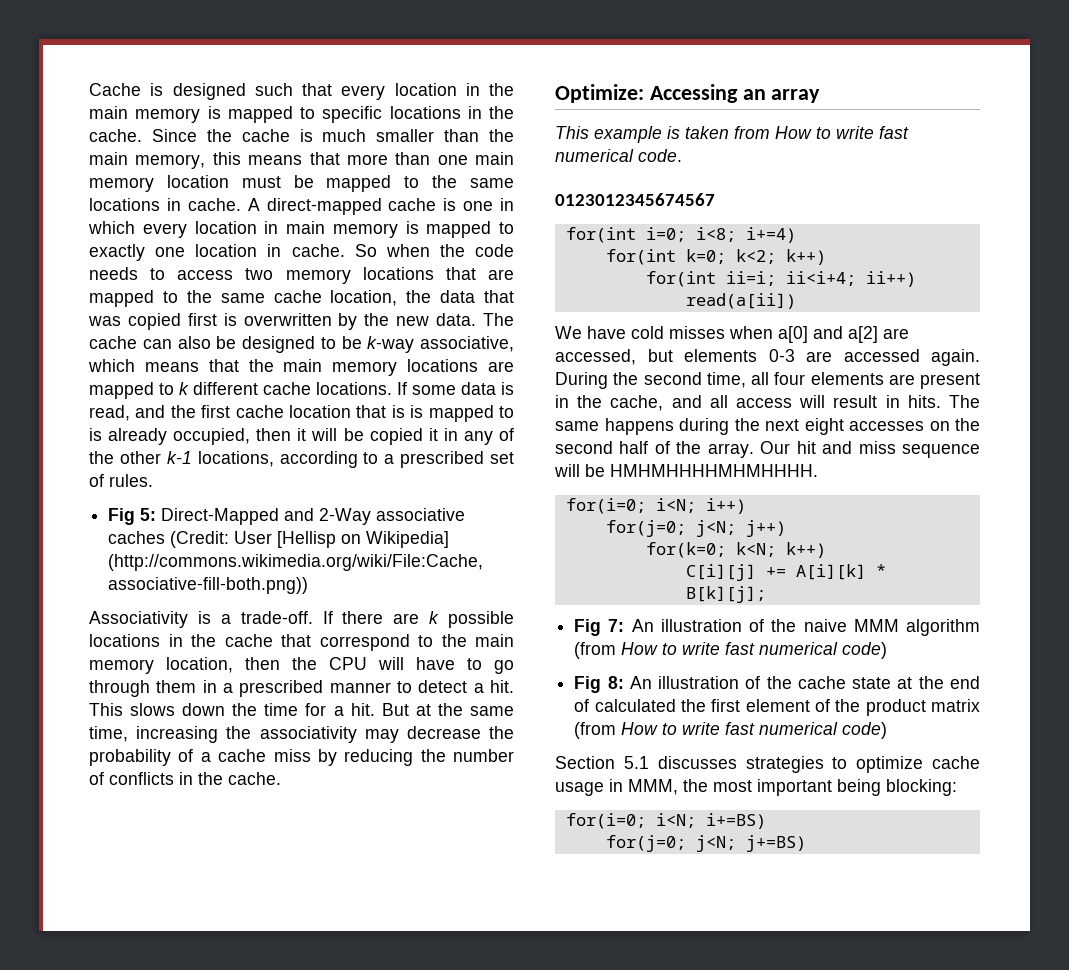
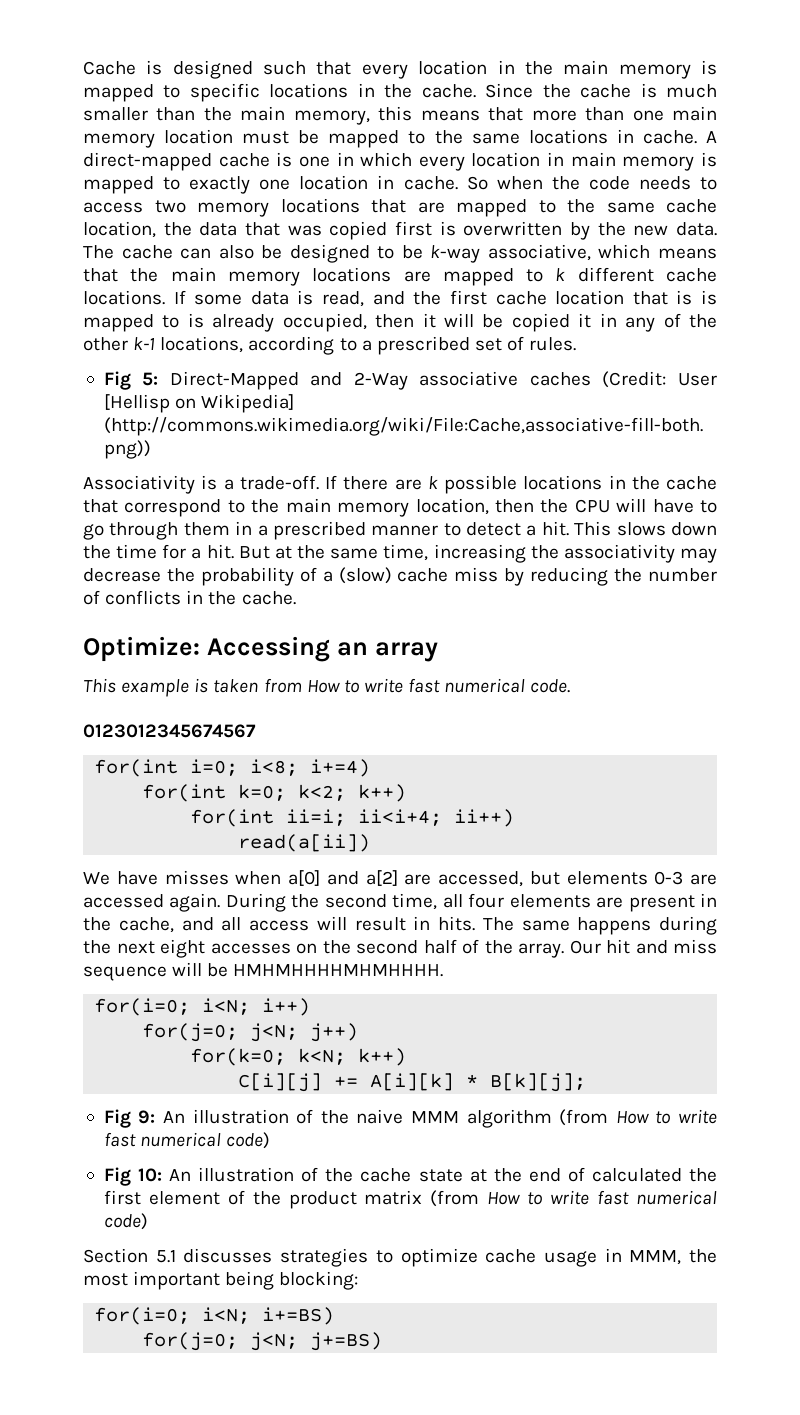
- But at the same time, increasing the associativity may decrease the probability of a cache miss by reducing the number of conflicts in the cache.
+ But at the same time, increasing the associativity may decrease the probability of a (slow) cache miss by reducing the number of conflicts in the cache.
- We have cold misses when a[0] and a[2] are accessed, but elements 0-3 are accessed again.
+ We have misses when a[0] and a[2] are accessed, but elements 0-3 are accessed again.
- Fig 7: An illustration of the naive MMM algorithm (from How to write fast numerical code)
+ Fig 9: An illustration of the naive MMM algorithm (from How to write fast numerical code)
- Fig 8: An illustration of the cache state at the end of calculated the first element of the product matrix (from How to write fast numerical code)
+ Fig 10: An illustration of the cache state at the end of calculated the first element of the product matrix (from How to write fast numerical code)

